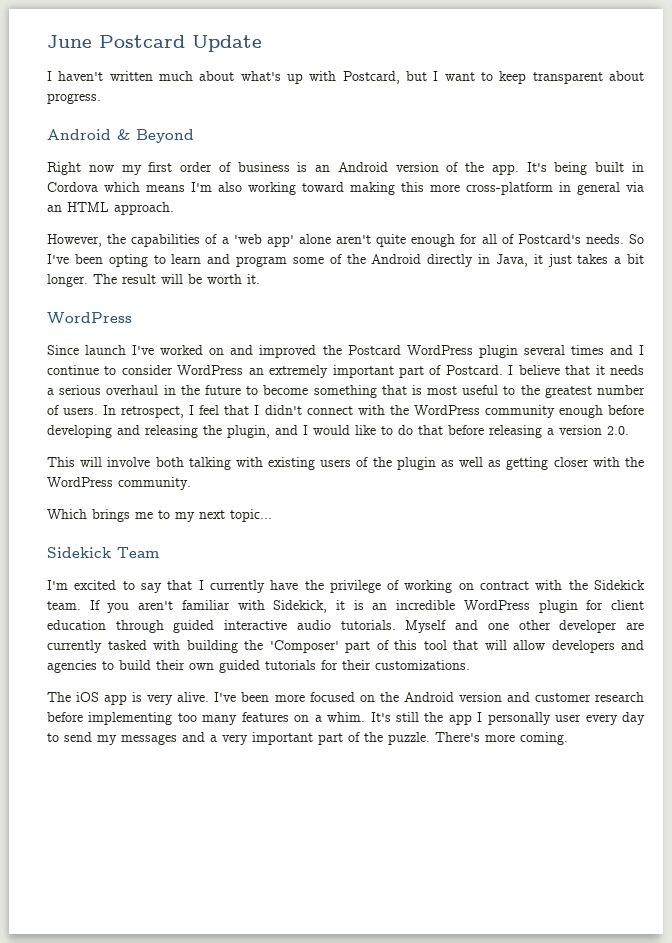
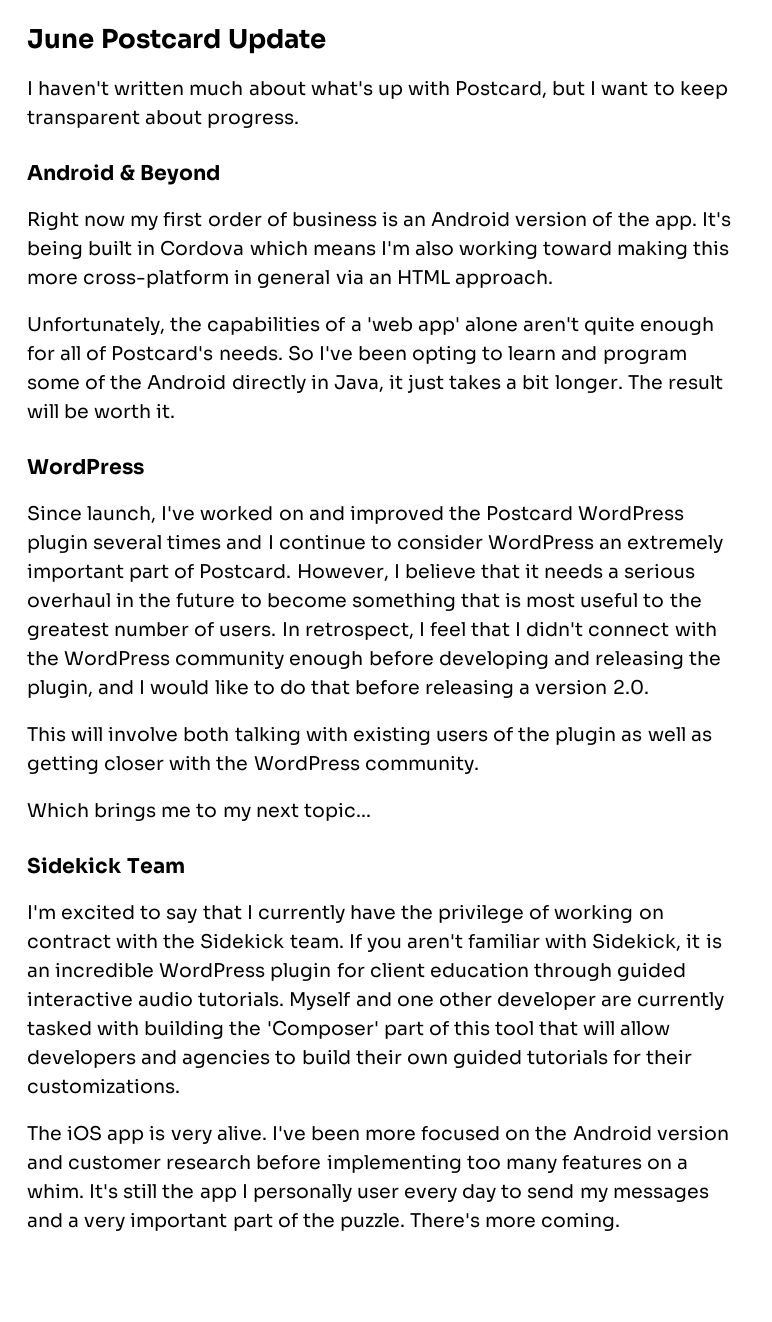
- However, the capabilities of a 'web app' alone aren't quite enough for all of Postcard's needs.
+ Unfortunately, the capabilities of a 'web app' alone aren't quite enough for all of Postcard's needs.
- Since launch I've worked on and improved the Postcard WordPress plugin several times and I continue to consider WordPress an extremely important part of Postcard.
+ Since launch, I've worked on and improved the Postcard WordPress plugin several times and I continue to consider WordPress an extremely important part of Postcard.
- I believe that it needs a serious overhaul in the future to become something that is most useful to the greatest number of users.
+ However, I believe that it needs a serious overhaul in the future to become something that is most useful to the greatest number of users.

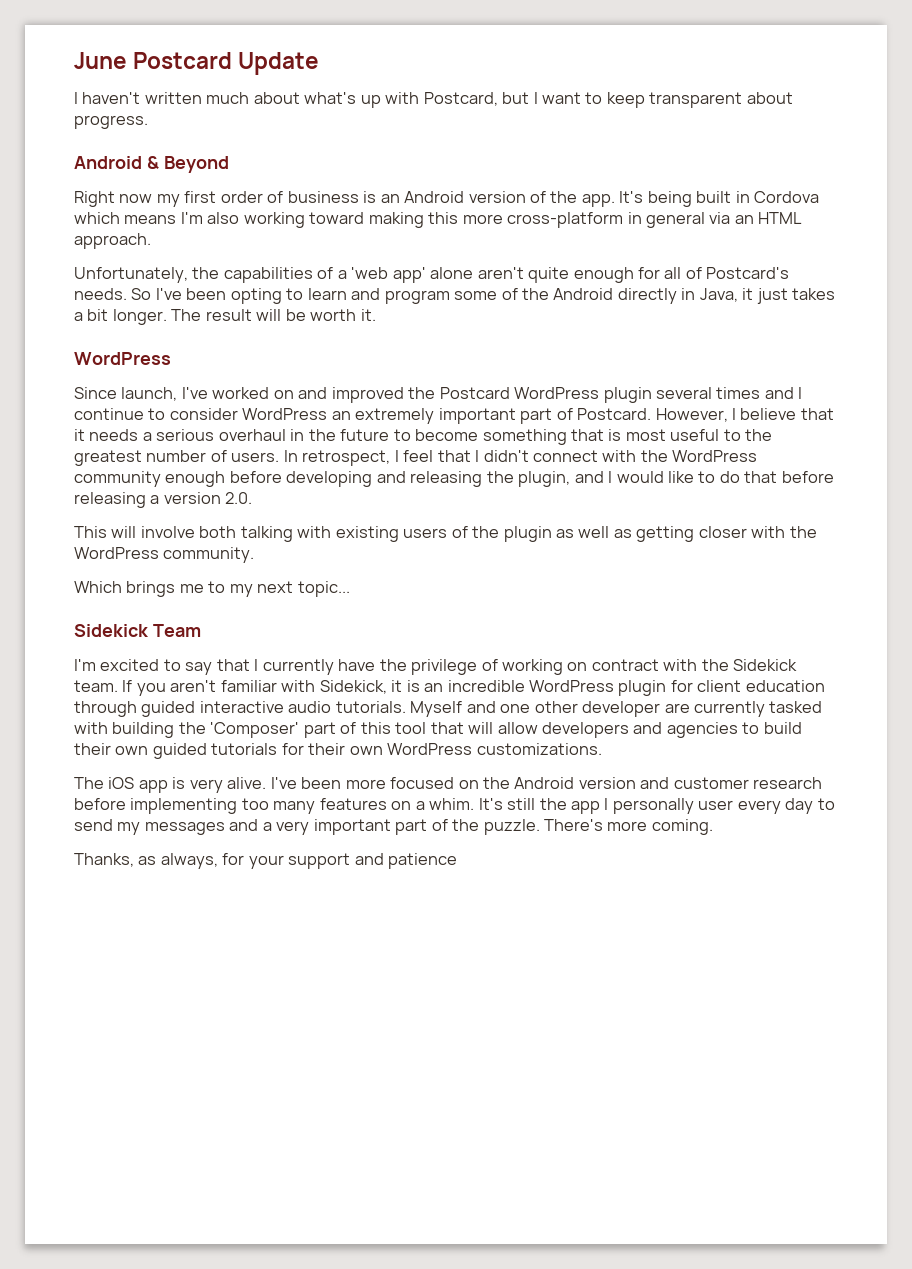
- Myself and one other developer are currently tasked with building the 'Composer' part of this tool that will allow developers and agencies to build their own guided tutorials for their customizations.
+ Myself and one other developer are currently tasked with building the 'Composer' part of this tool that will allow developers and agencies to build their own guided tutorials for their own WordPress customizations.
+ Thanks, as always, for your support and patience

